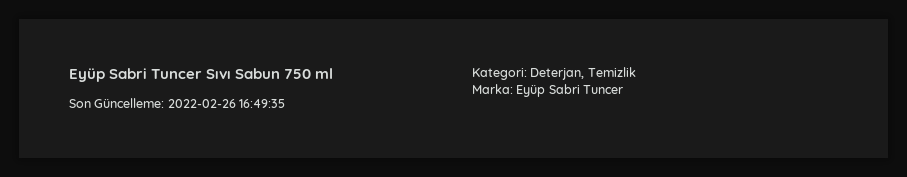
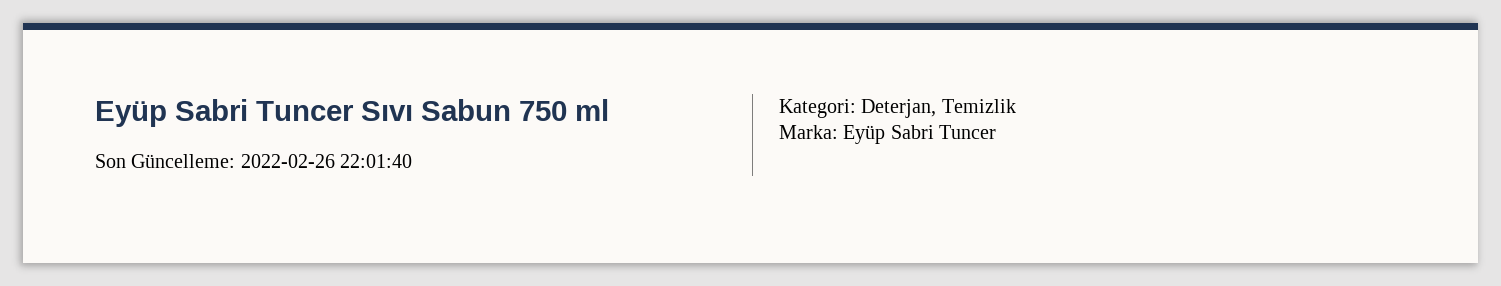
- Son Güncelleme: 2022-02-26 16:49:35
+ Son Güncelleme: 2022-02-26 22:01:40

